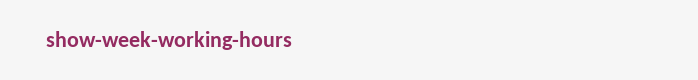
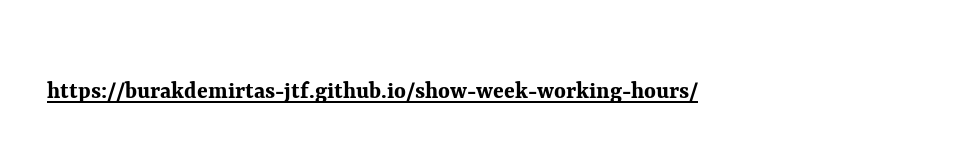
- show-week-working-hours
+ https://burakdemirtas-jtf.github.io/show-week-working-hours/

